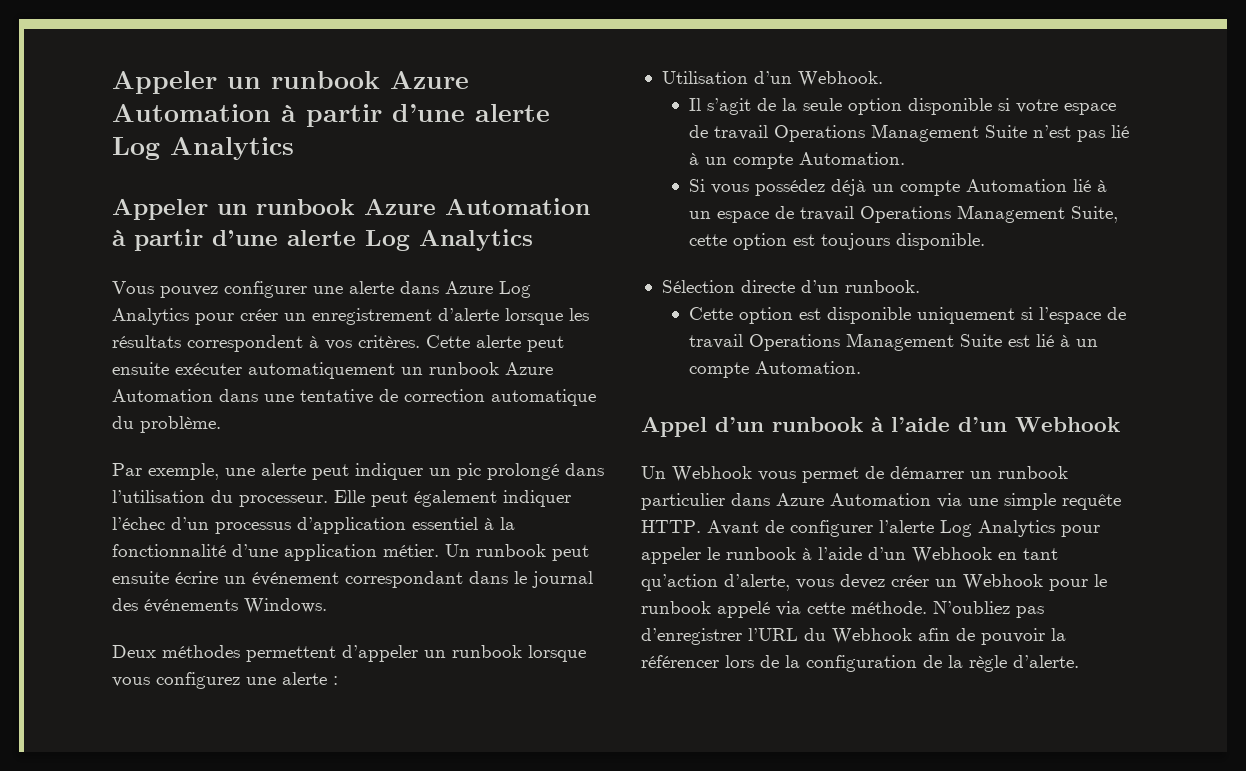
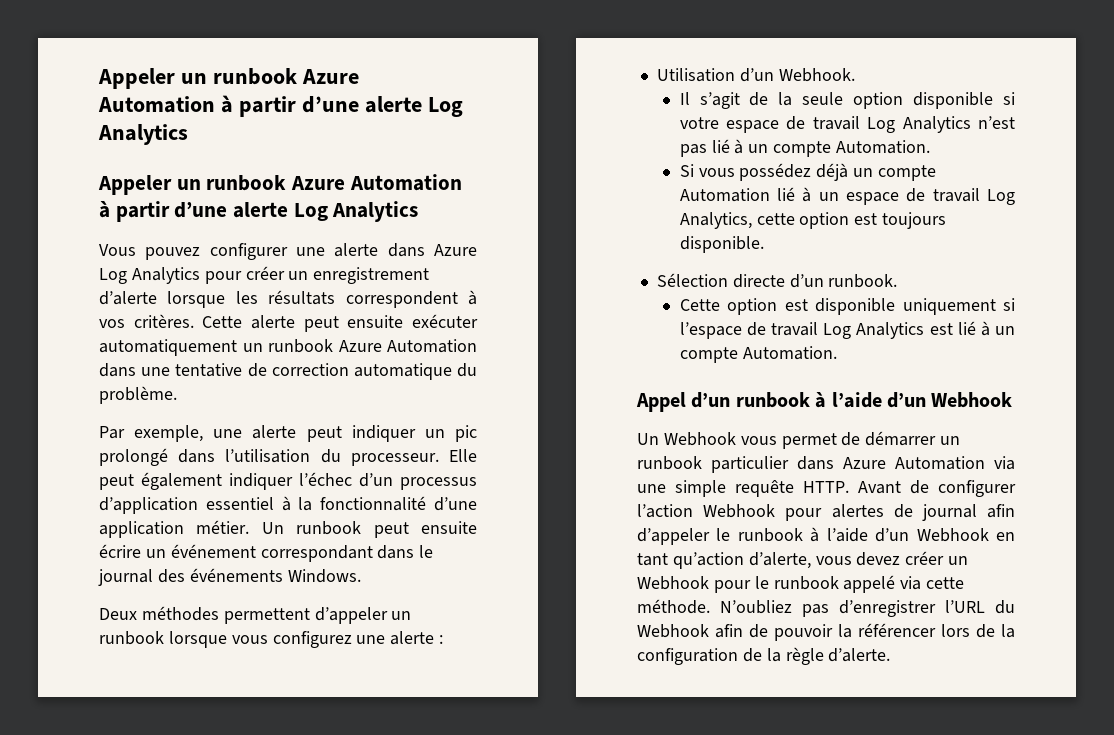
- Il s’agit de la seule option disponible si votre espace de travail Operations Management Suite n’est pas lié à un compte Automation.
+ Il s’agit de la seule option disponible si votre espace de travail Log Analytics n’est pas lié à un compte Automation.
- Si vous possédez déjà un compte Automation lié à un espace de travail Operations Management Suite, cette option est toujours disponible.
+ Si vous possédez déjà un compte Automation lié à un espace de travail Log Analytics, cette option est toujours disponible.
- Cette option est disponible uniquement si l’espace de travail Operations Management Suite est lié à un compte Automation.
+ Cette option est disponible uniquement si l’espace de travail Log Analytics est lié à un compte Automation.
- Avant de configurer l’alerte Log Analytics pour appeler le runbook à l’aide d’un Webhook en tant qu’action d’alerte, vous devez créer un Webhook pour le runbook appelé via cette méthode.
+ Avant de configurer l’action Webhook pour alertes de journal afin d’appeler le runbook à l’aide d’un Webhook en tant qu’action d’alerte, vous devez créer un Webhook pour le runbook appelé via cette méthode.

